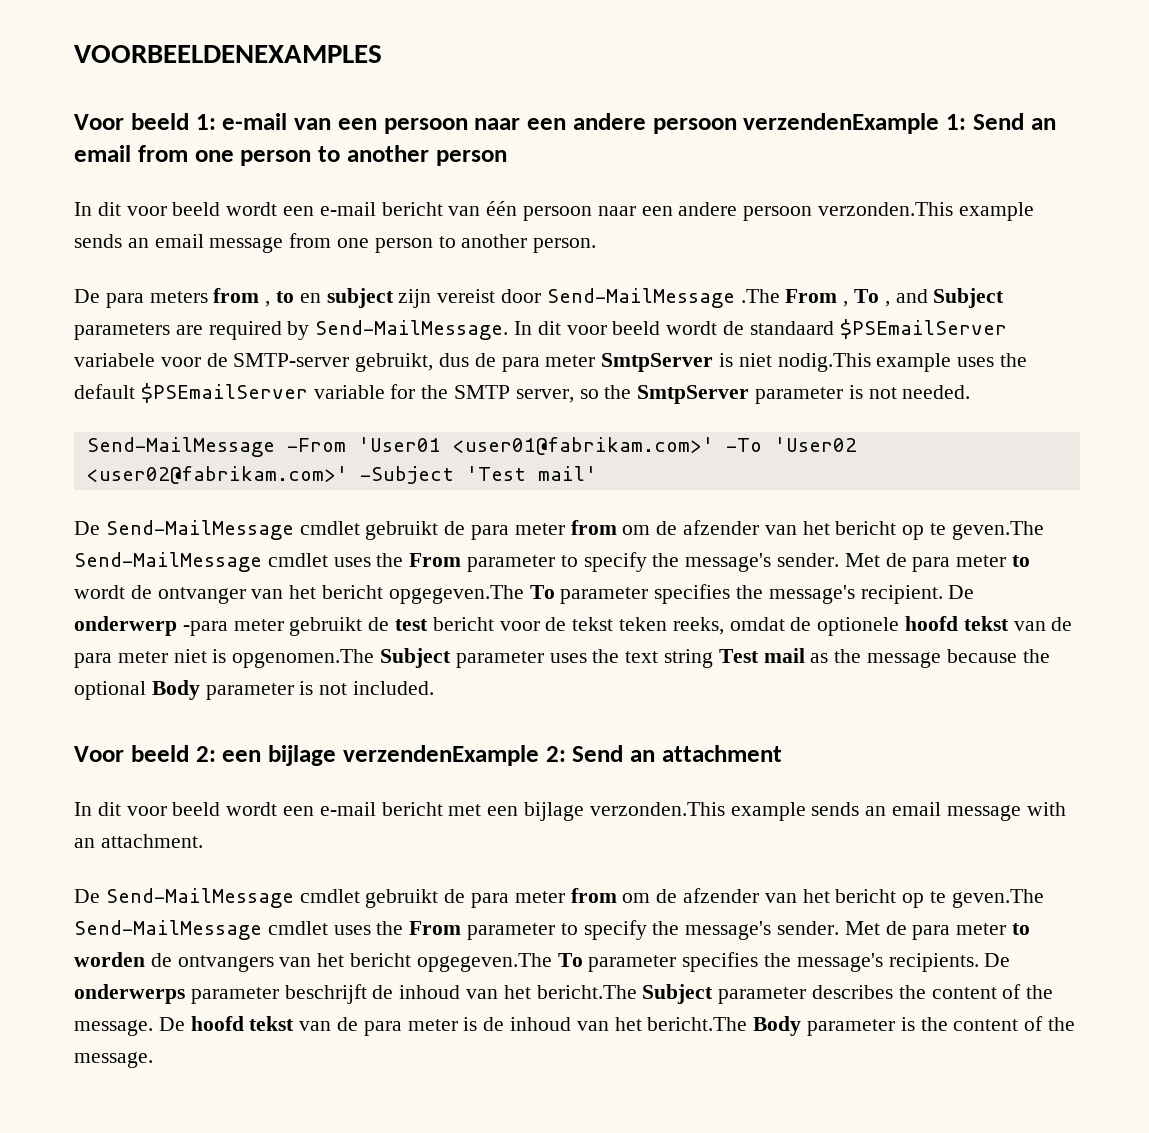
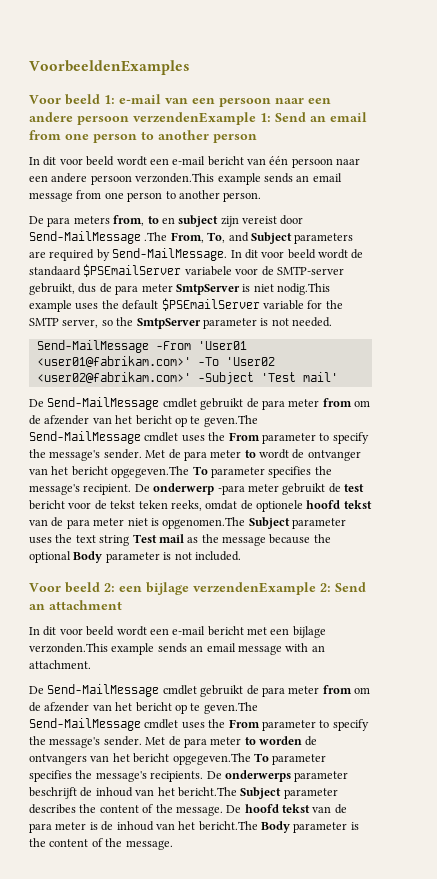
- VOORBEELDENEXAMPLES
+ VoorbeeldenExamples
- De para meters from , to en subject zijn vereist door Send-MailMessage .The From , To , and Subject parameters are required by Send-MailMessage.
+ De para meters from, to en subject zijn vereist door Send-MailMessage .The From, To, and Subject parameters are required by Send-MailMessage.

